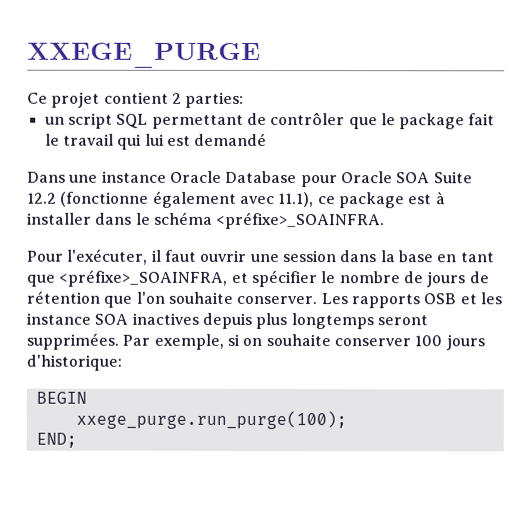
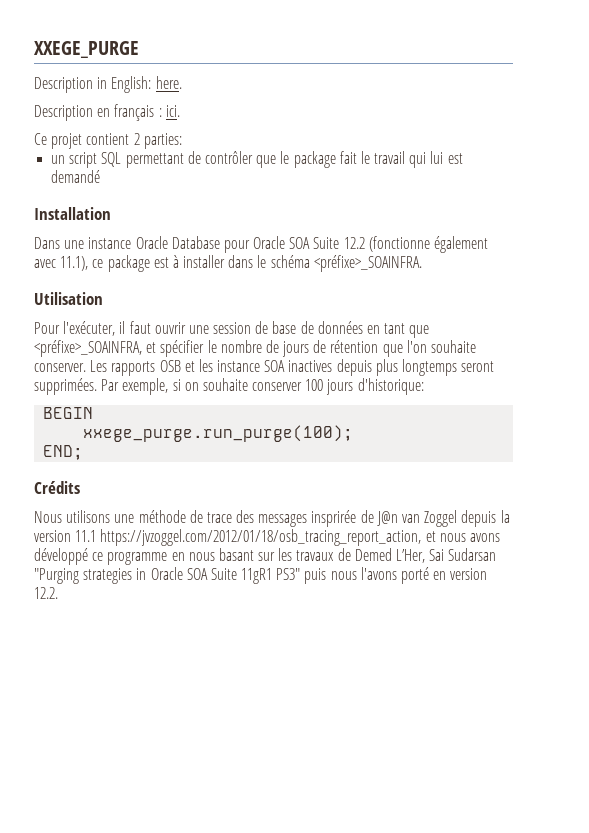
+ Description in English: here.
+ Description en français : ici.
+ Installation
+ Utilisation
- Pour l'exécuter, il faut ouvrir une session dans la base en tant que <préfixe>_SOAINFRA, et spécifier le nombre de jours de rétention que l'on souhaite conserver.
+ Pour l'exécuter, il faut ouvrir une session de base de données en tant que <préfixe>_SOAINFRA, et spécifier le nombre de jours de rétention que l'on souhaite conserver.
+ Crédits
+ Nous utilisons une méthode de trace des messages insprirée de J@n van Zoggel depuis la version 11.1 https://jvzoggel.com/2012/01/18/osb_tracing_report_action, et nous avons développé ce programme en nous basant sur les travaux de Demed L’Her, Sai Sudarsan "Purging strategies in Oracle SOA Suite 11gR1 PS3" puis nous l'avons porté en version 12.2.

